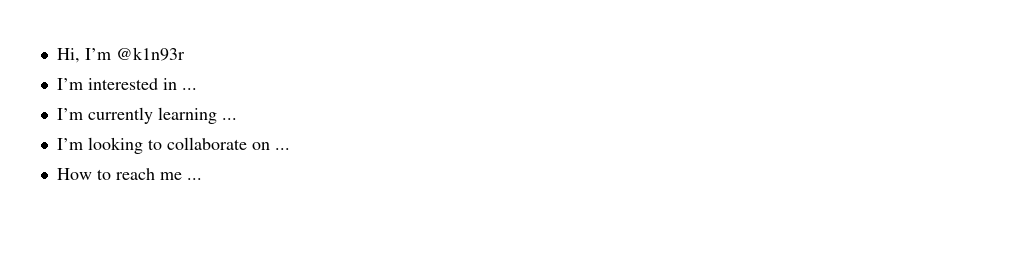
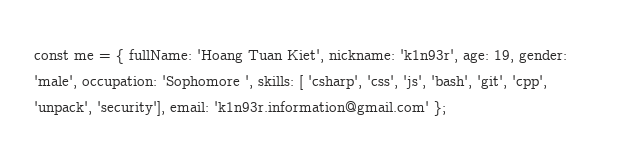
- Hi, I’m @k1n93r
- I’m interested in ...
- I’m currently learning ...
- I’m looking to collaborate on ...
- How to reach me ...
+ const me = { fullName: 'Hoang Tuan Kiet', nickname: 'k1n93r', age: 19, gender: 'male', occupation: 'Sophomore ', skills: [ 'csharp', 'css', 'js', 'bash', 'git', 'cpp', 'unpack', 'security'], email: 'k1n93r.information@gmail.com' };

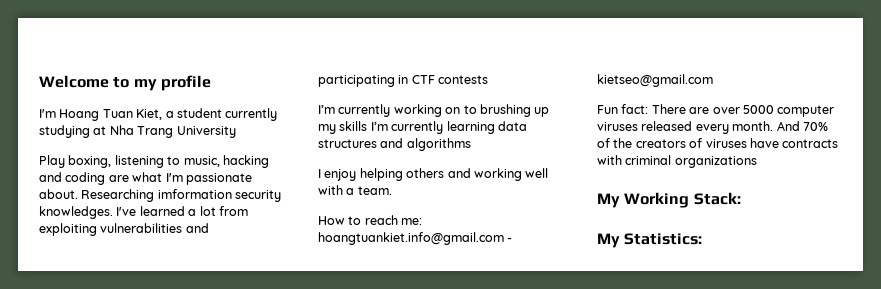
- const me = { fullName: 'Hoang Tuan Kiet', nickname: 'k1n93r', age: 19, gender: 'male', occupation: 'Sophomore ', skills: [ 'csharp', 'css', 'js', 'bash', 'git', 'cpp', 'unpack', 'security'], email: 'k1n93r.information@gmail.com' };
+ Welcome to my profile
+ I'm Hoang Tuan Kiet, a student currently studying at Nha Trang University
+ Play boxing, listening to music, hacking and coding are what I'm passionate about. Researching imformation security knowledges. I've learned a lot from exploiting vulnerabilities and participating in CTF contests
+ I’m currently working on to brushing up my skills I’m currently learning data structures and algorithms
+ I enjoy helping others and working well with a team.
+ How to reach me: hoangtuankiet.info@gmail.com - kietseo@gmail.com
+ Fun fact: There are over 5000 computer viruses released every month. And 70% of the creators of viruses have contracts with criminal organizations
+ My Working Stack:
+ My Statistics:

